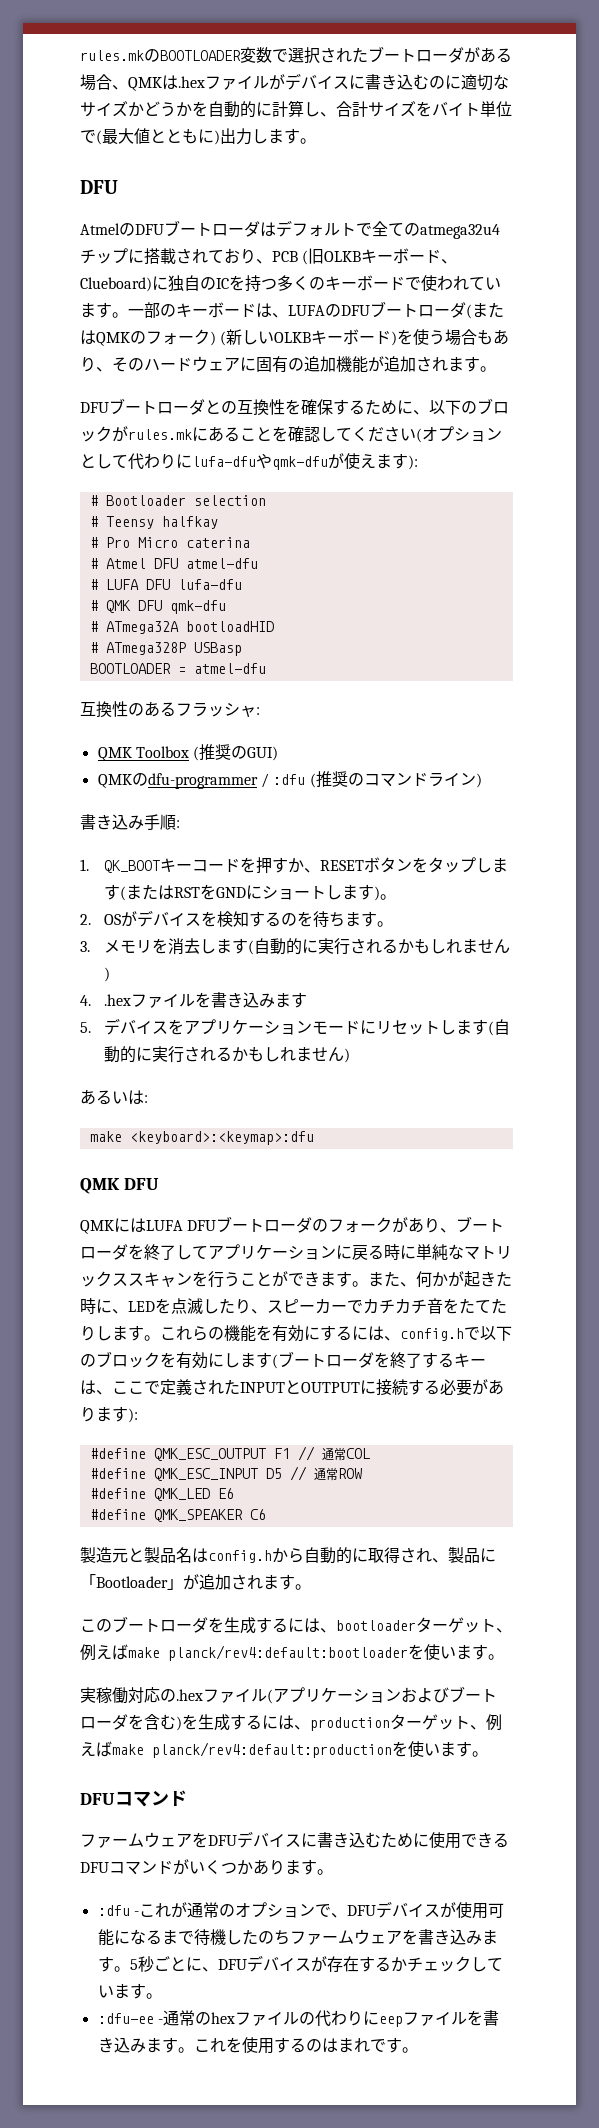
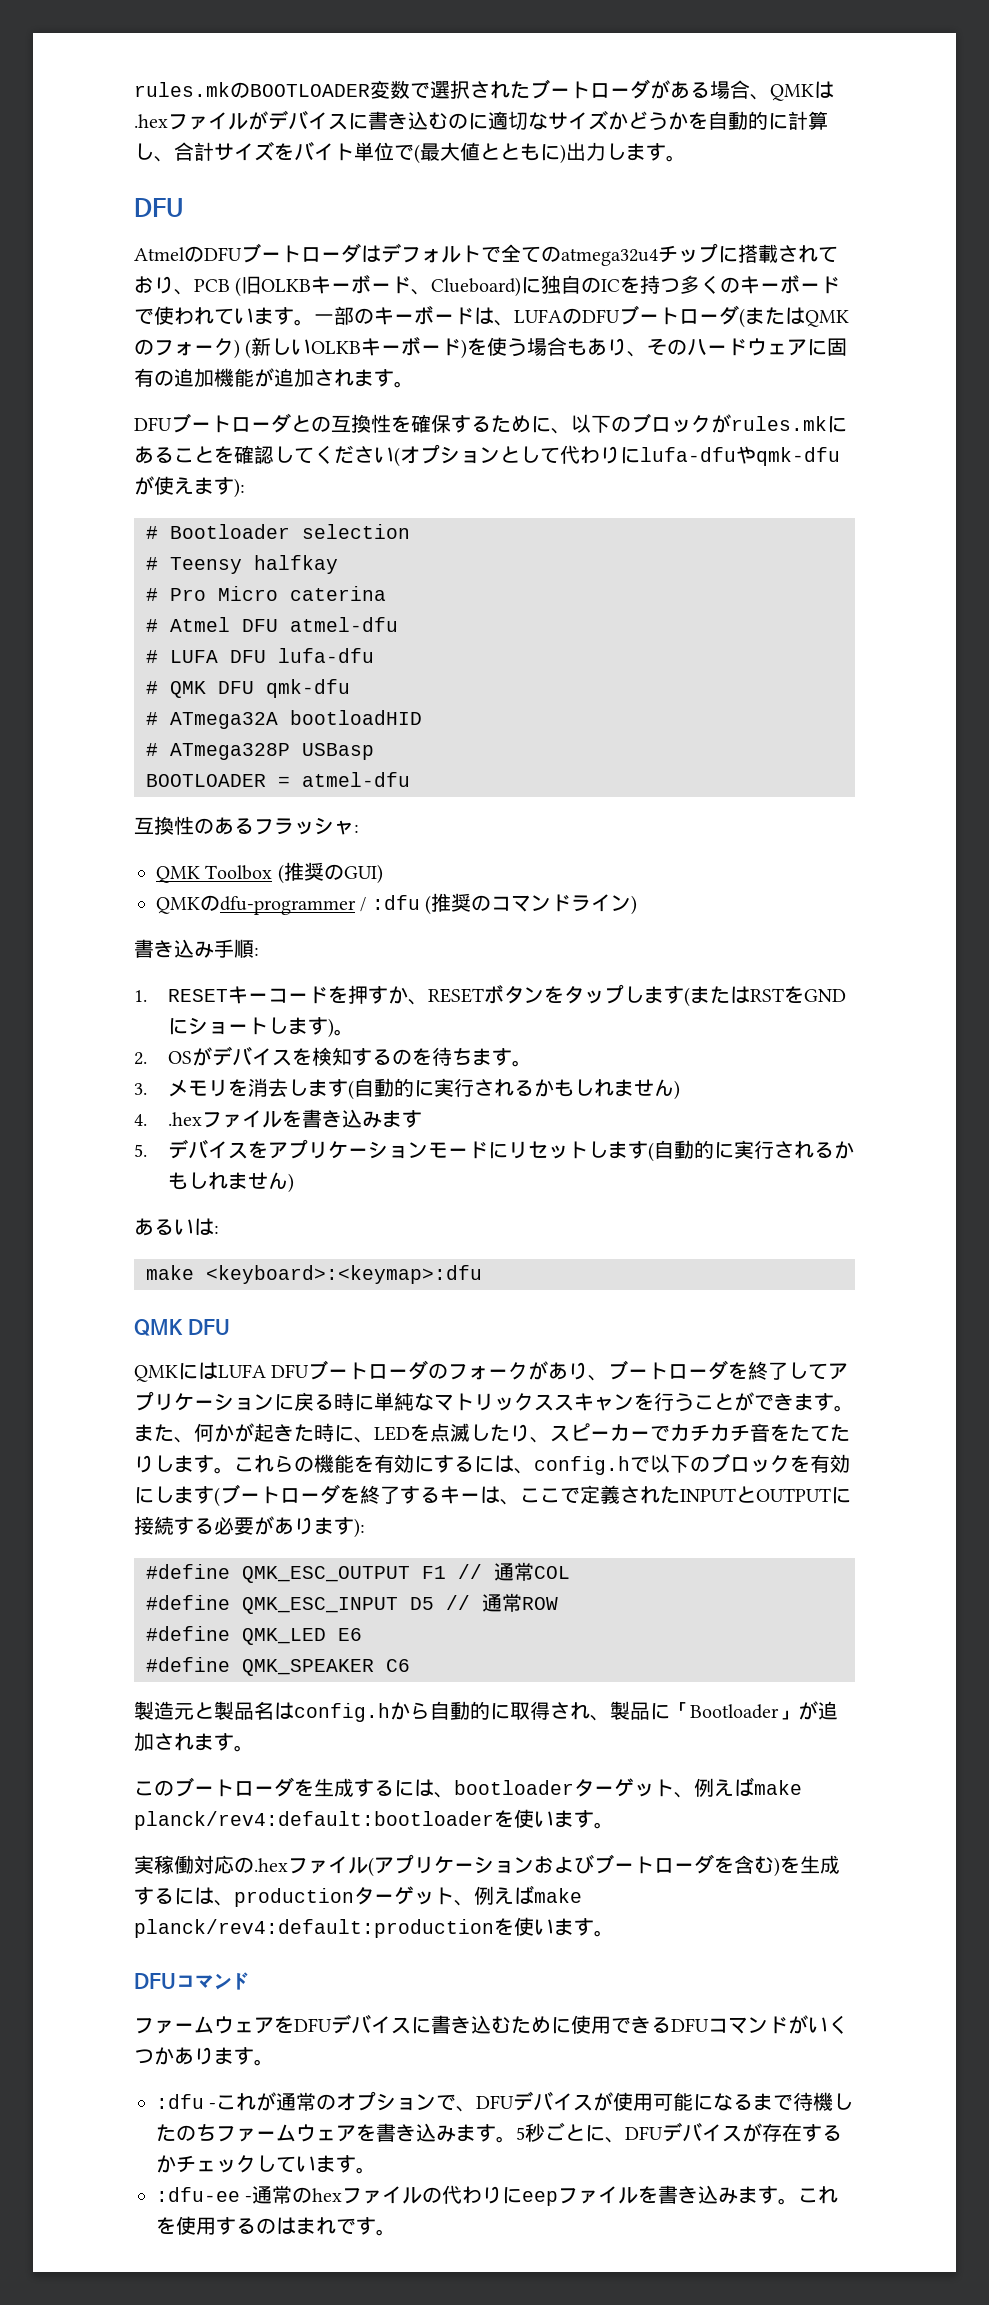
- 1. QK_BOOTキーコードを押すか、RESETボタンをタップします(またはRSTをGNDにショートします)。
+ 1. RESETキーコードを押すか、RESETボタンをタップします(またはRSTをGNDにショートします)。

